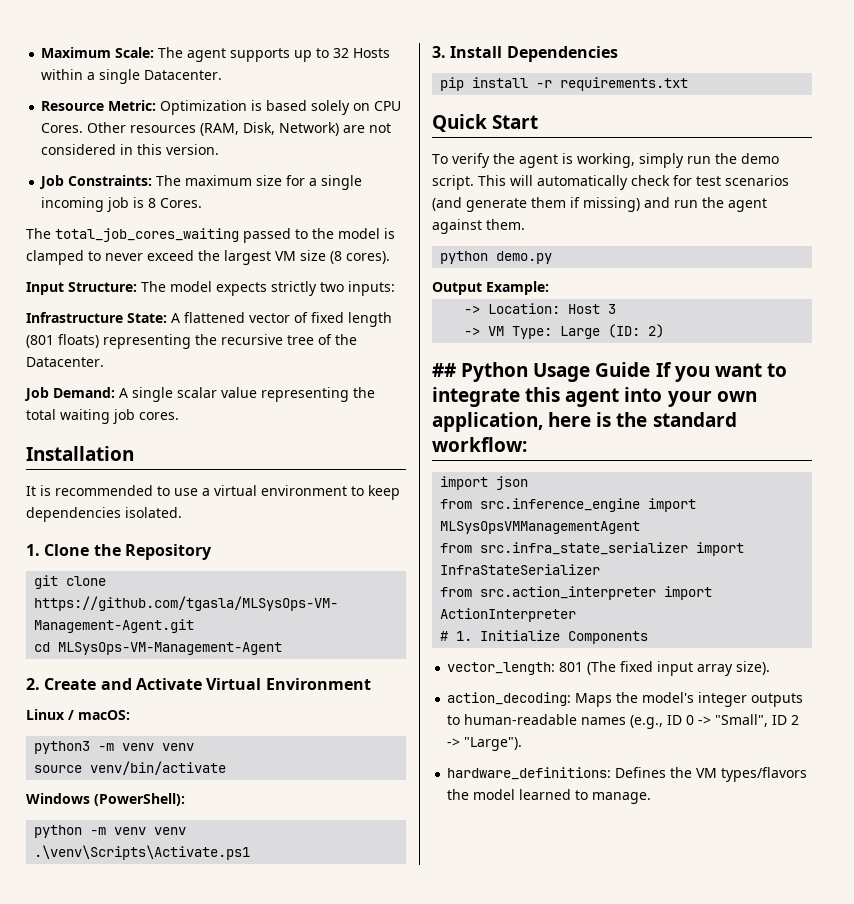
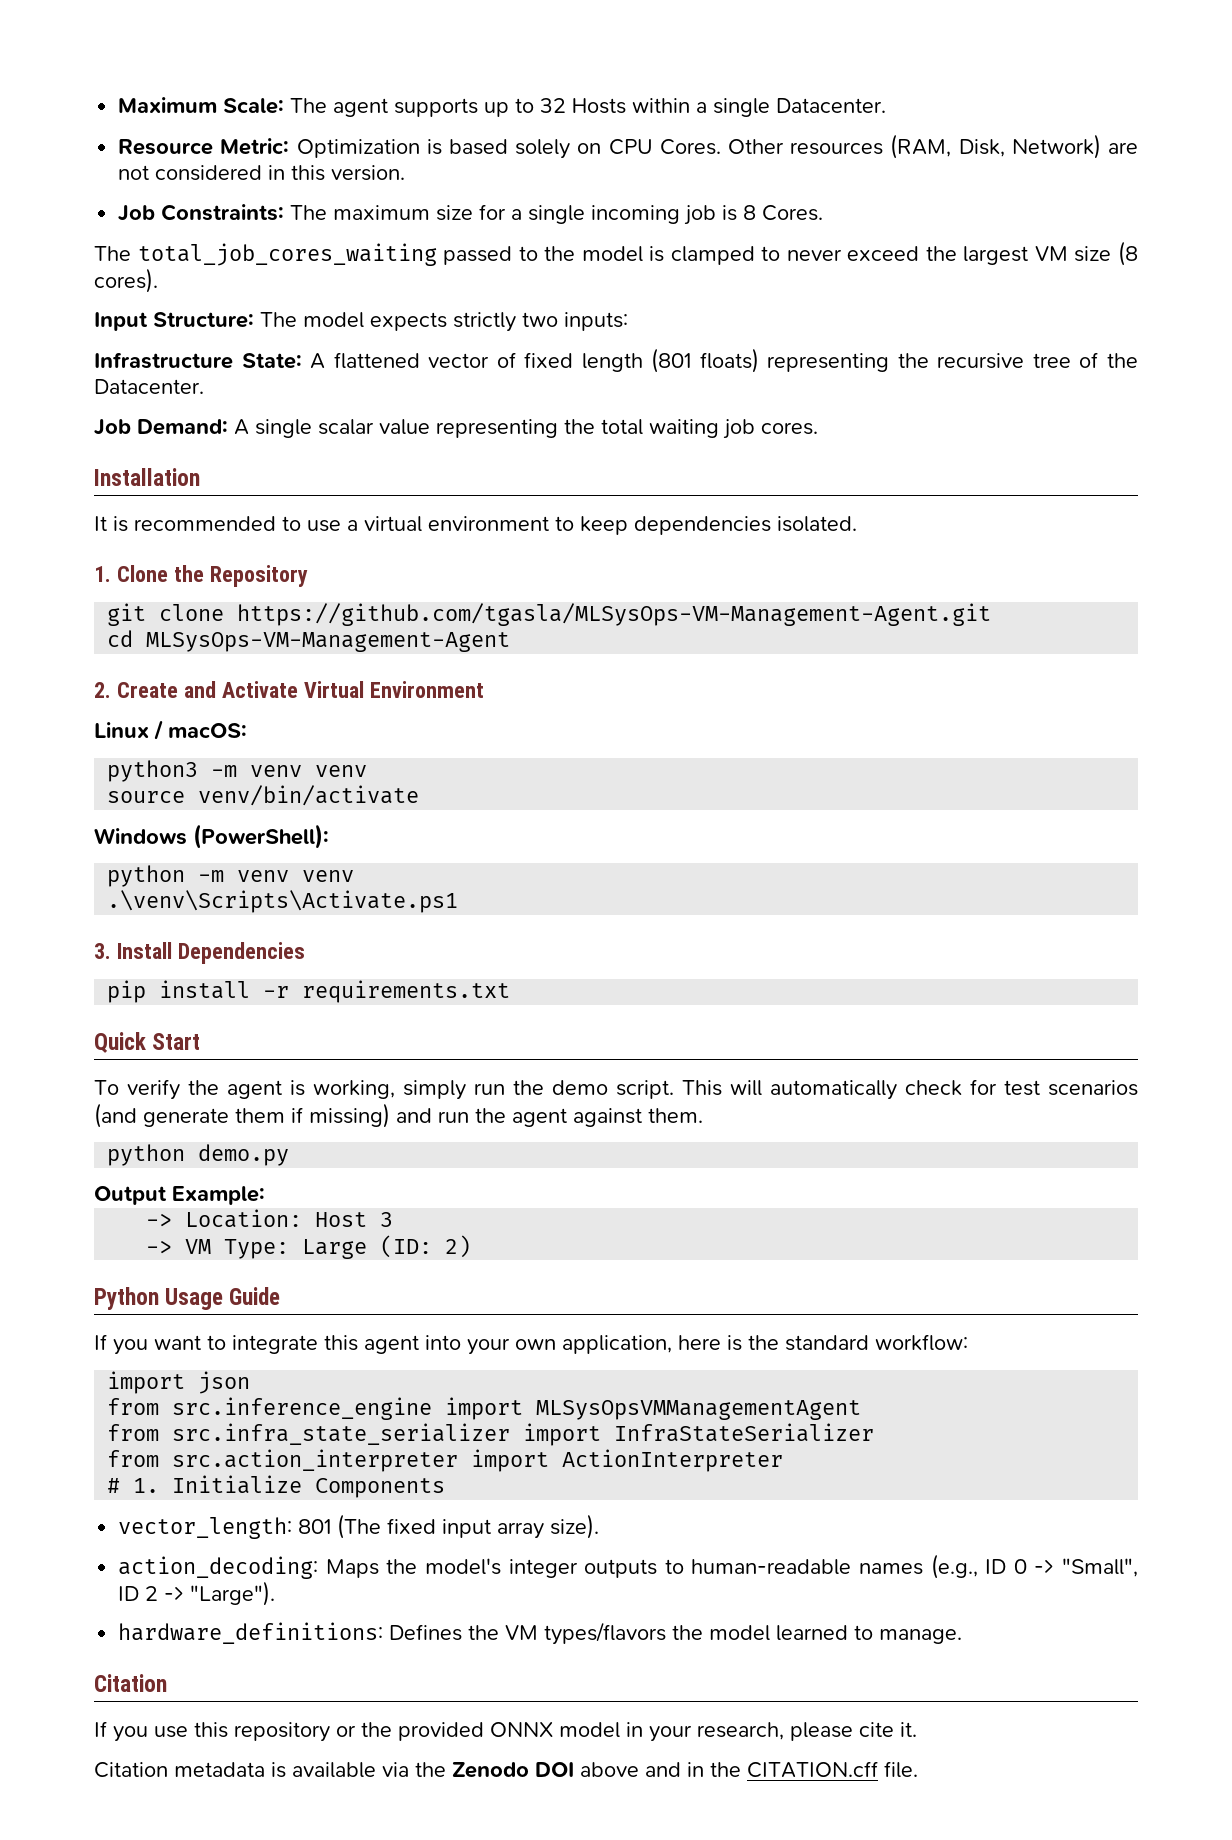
- ## Python Usage Guide If you want to integrate this agent into your own application, here is the standard workflow:
+ Python Usage Guide
+ If you want to integrate this agent into your own application, here is the standard workflow:
  hardware_definitions: Defines the VM types/flavors the model learned to manage.
+ Citation
+ If you use this repository or the provided ONNX model in your research, please cite it.
+ Citation metadata is available via the Zenodo DOI above and in the CITATION.cff file.

